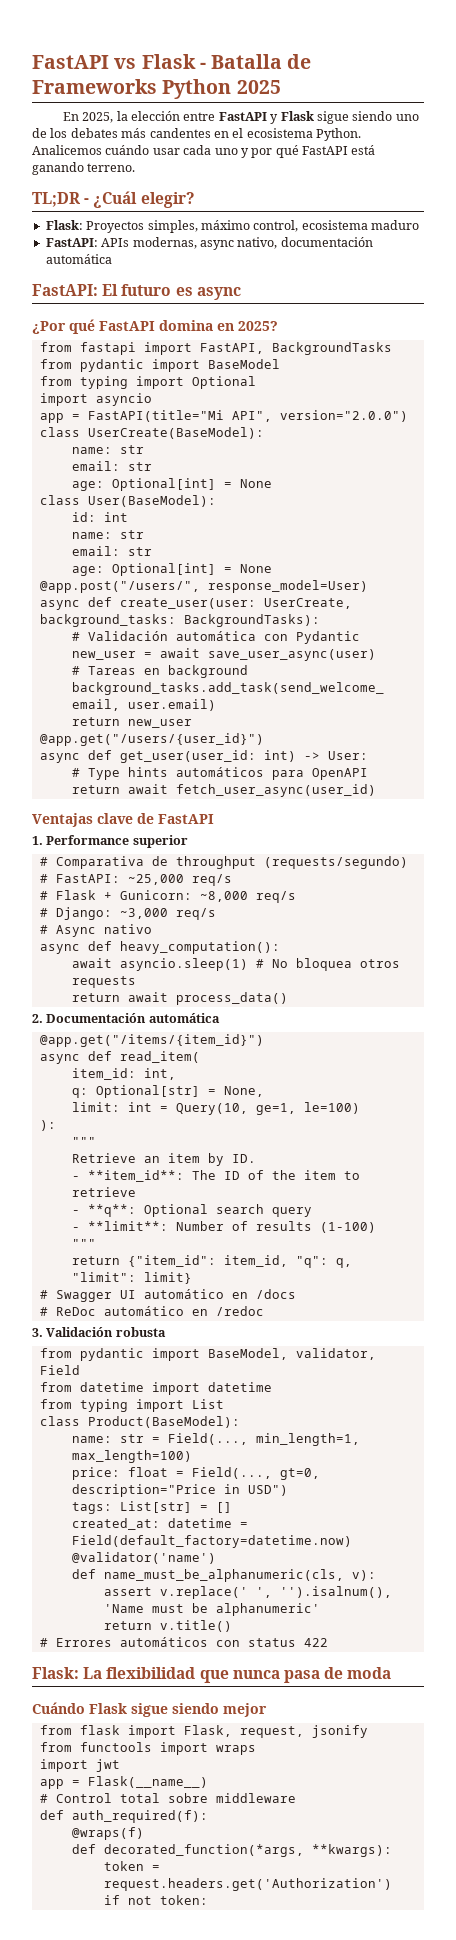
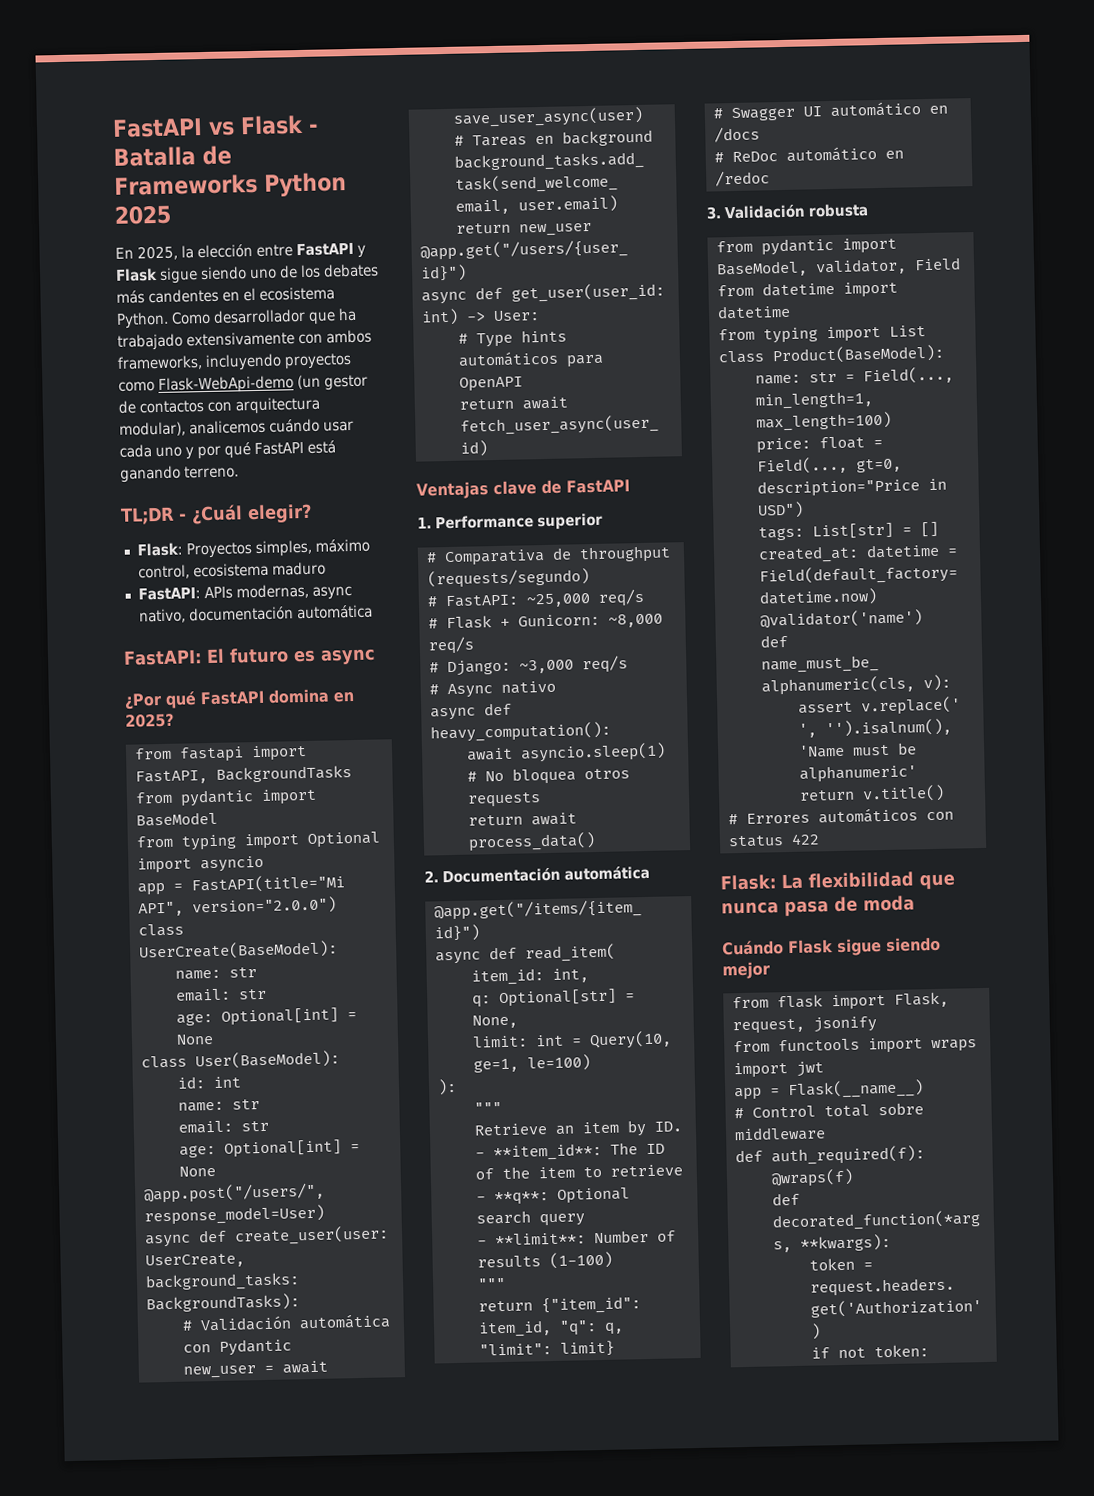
- Analicemos cuándo usar cada uno y por qué FastAPI está ganando terreno.
+ Como desarrollador que ha trabajado extensivamente con ambos frameworks, incluyendo proyectos como Flask-WebApi-demo (un gestor de contactos con arquitectura modular), analicemos cuándo usar cada uno y por qué FastAPI está ganando terreno.

